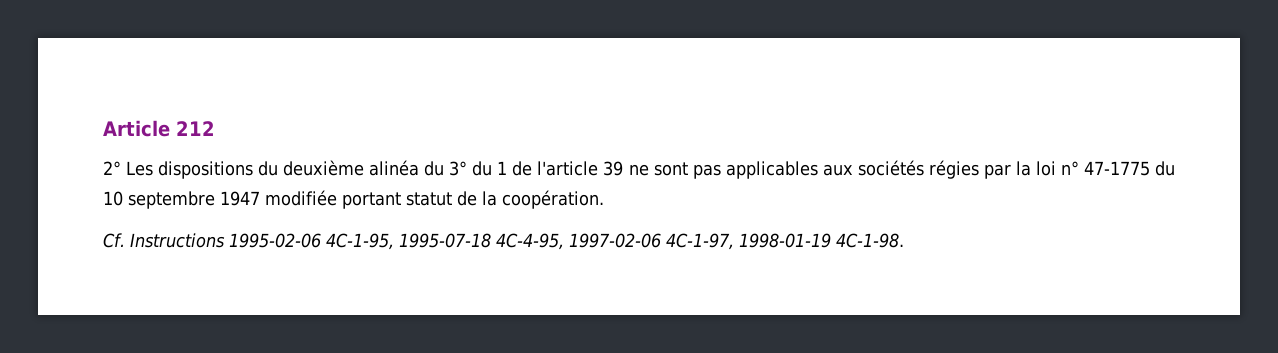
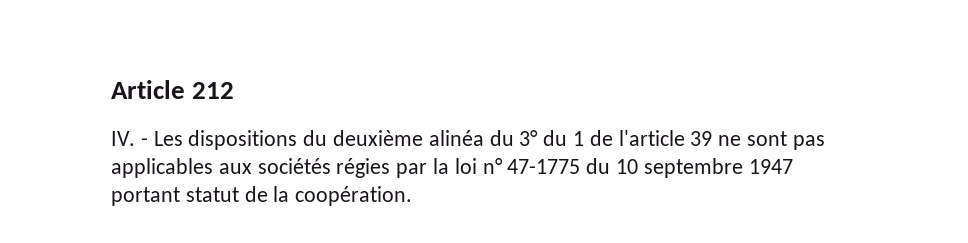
- 2° Les dispositions du deuxième alinéa du 3° du 1 de l'article 39 ne sont pas applicables aux sociétés régies par la loi n° 47-1775 du 10 septembre 1947 modifiée portant statut de la coopération.
+ IV. - Les dispositions du deuxième alinéa du 3° du 1 de l'article 39 ne sont pas applicables aux sociétés régies par la loi n° 47-1775 du 10 septembre 1947 portant statut de la coopération.
- Cf. Instructions 1995-02-06 4C-1-95, 1995-07-18 4C-4-95, 1997-02-06 4C-1-97, 1998-01-19 4C-1-98.

